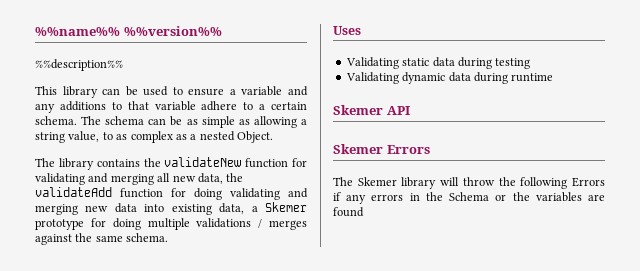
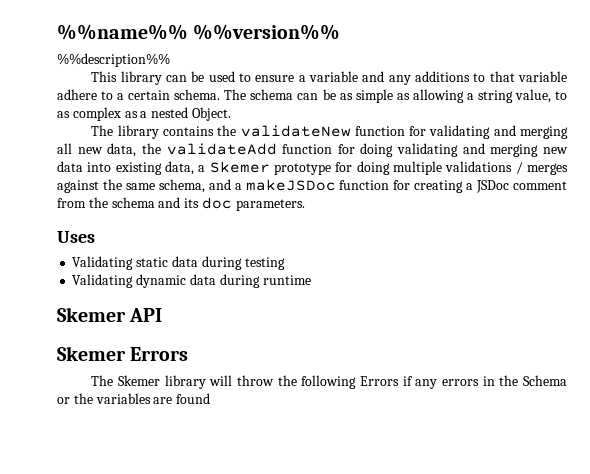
- The library contains the validateNew function for validating and merging all new data, the validateAdd function for doing validating and merging new data into existing data, a Skemer prototype for doing multiple validations / merges against the same schema.
+ The library contains the validateNew function for validating and merging all new data, the validateAdd function for doing validating and merging new data into existing data, a Skemer prototype for doing multiple validations / merges against the same schema, and a makeJSDoc function for creating a JSDoc comment from the schema and its doc parameters.

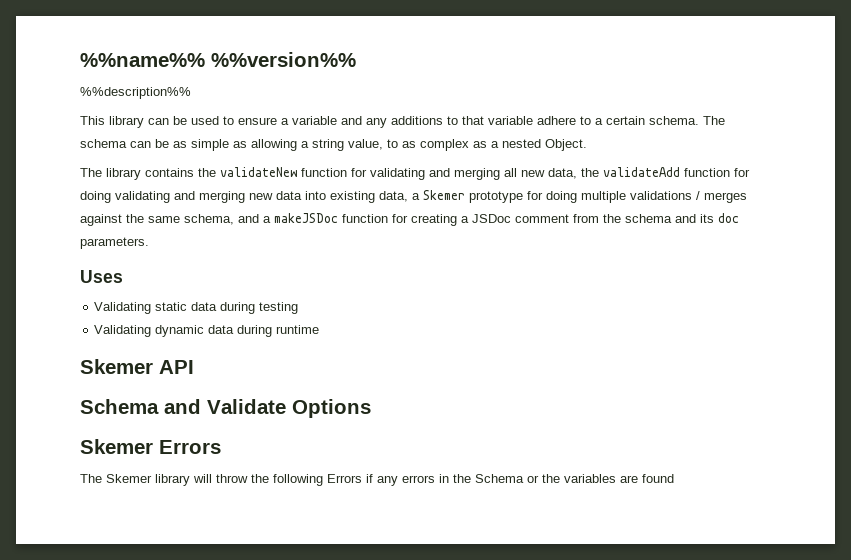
+ Schema and Validate Options

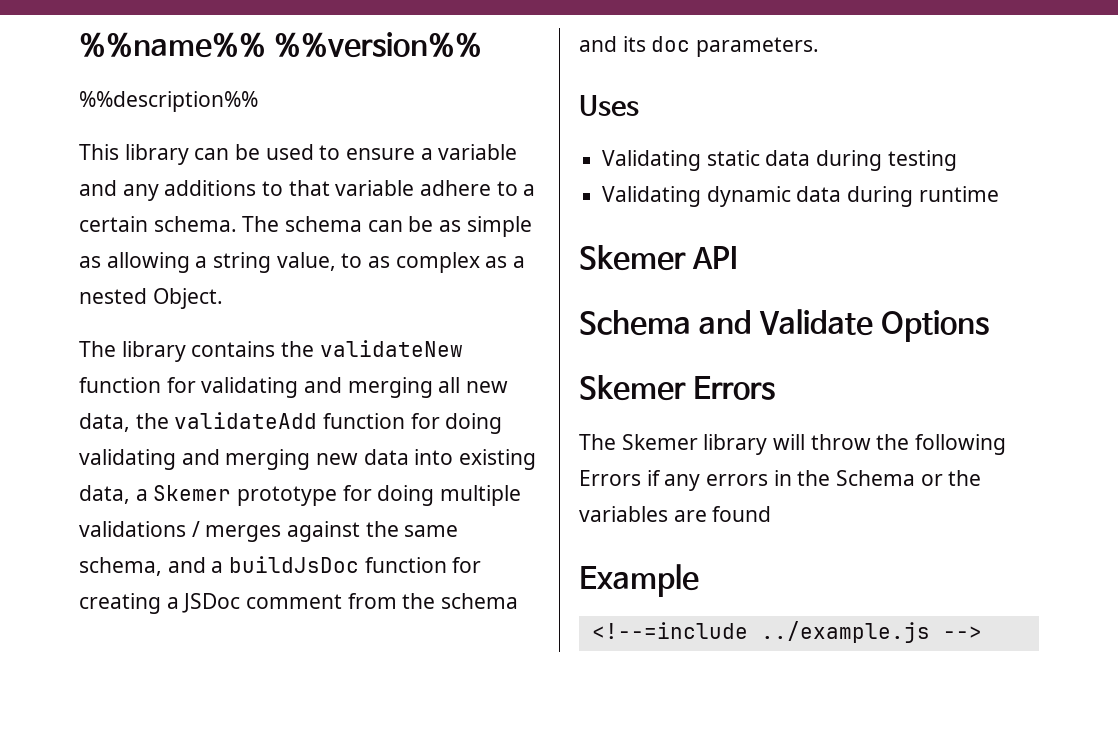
- The library contains the validateNew function for validating and merging all new data, the validateAdd function for doing validating and merging new data into existing data, a Skemer prototype for doing multiple validations / merges against the same schema, and a makeJSDoc function for creating a JSDoc comment from the schema and its doc parameters.
+ The library contains the validateNew function for validating and merging all new data, the validateAdd function for doing validating and merging new data into existing data, a Skemer prototype for doing multiple validations / merges against the same schema, and a buildJsDoc function for creating a JSDoc comment from the schema and its doc parameters.
+ Example
+ <!--=include ../example.js -->

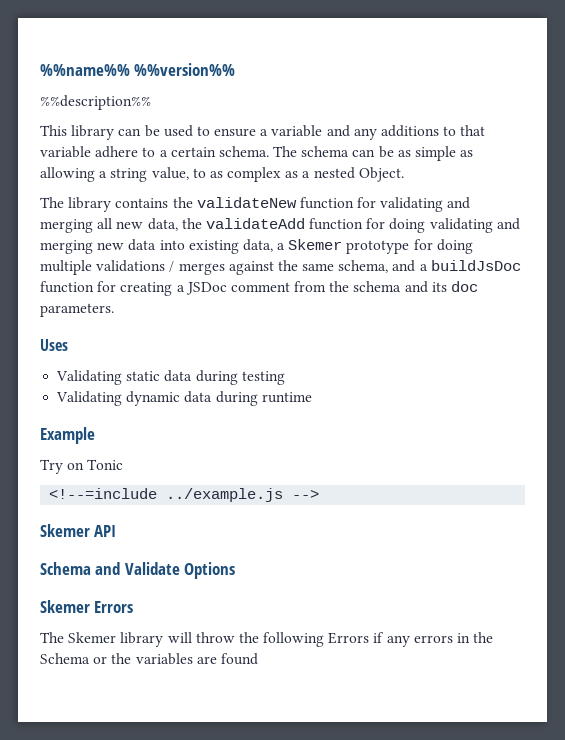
+ Example
+ Try on Tonic
+ <!--=include ../example.js -->
- Example
- <!--=include ../example.js -->

